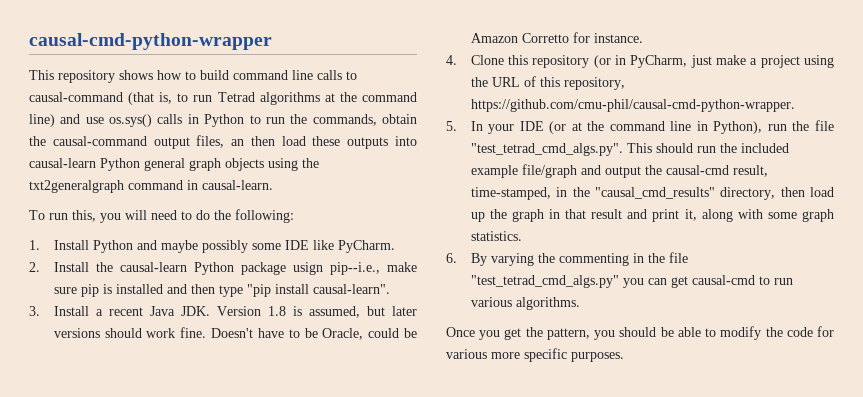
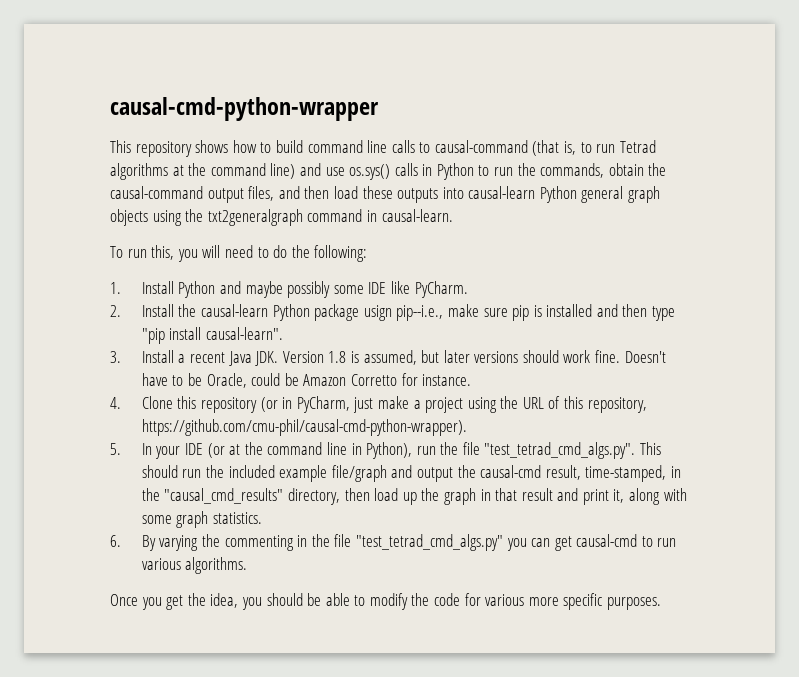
- This repository shows how to build command line calls to causal-command (that is, to run Tetrad algorithms at the command line) and use os.sys() calls in Python to run the commands, obtain the causal-command output files, an then load these outputs into causal-learn Python general graph objects using the txt2generalgraph command in causal-learn.
+ This repository shows how to build command line calls to causal-command (that is, to run Tetrad algorithms at the command line) and use os.sys() calls in Python to run the commands, obtain the causal-command output files, and then load these outputs into causal-learn Python general graph objects using the txt2generalgraph command in causal-learn.
- 4. Clone this repository (or in PyCharm, just make a project using the URL of this repository, https://github.com/cmu-phil/causal-cmd-python-wrapper.
+ 4. Clone this repository (or in PyCharm, just make a project using the URL of this repository, https://github.com/cmu-phil/causal-cmd-python-wrapper).
- Once you get the pattern, you should be able to modify the code for various more specific purposes.
+ Once you get the idea, you should be able to modify the code for various more specific purposes.

